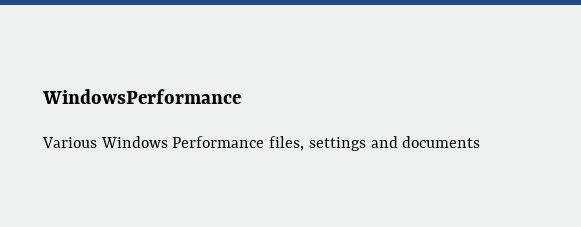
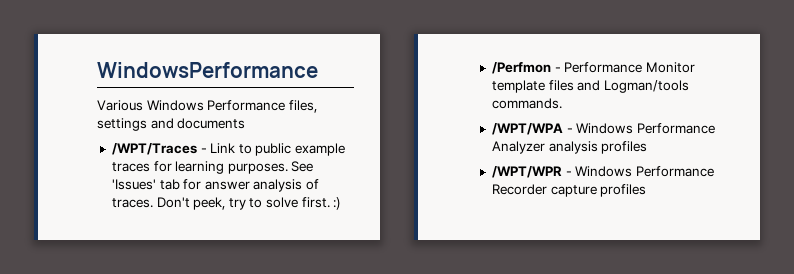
+ /WPT/Traces - Link to public example traces for learning purposes. See 'Issues' tab for answer analysis of traces. Don't peek, try to solve first. :)
+ /Perfmon - Performance Monitor template files and Logman/tools commands.
+ /WPT/WPA - Windows Performance Analyzer analysis profiles
+ /WPT/WPR - Windows Performance Recorder capture profiles

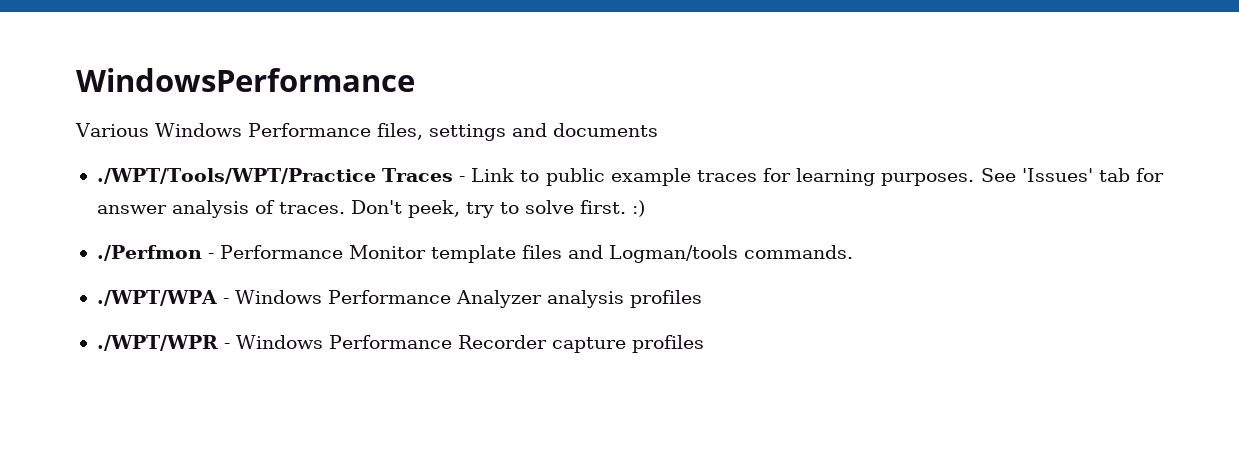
- /WPT/Traces - Link to public example traces for learning purposes.
+ ./WPT/Tools/WPT/Practice Traces - Link to public example traces for learning purposes.
- /Perfmon - Performance Monitor template files and Logman/tools commands.
+ ./Perfmon - Performance Monitor template files and Logman/tools commands.
- /WPT/WPA - Windows Performance Analyzer analysis profiles
+ ./WPT/WPA - Windows Performance Analyzer analysis profiles
- /WPT/WPR - Windows Performance Recorder capture profiles
+ ./WPT/WPR - Windows Performance Recorder capture profiles

